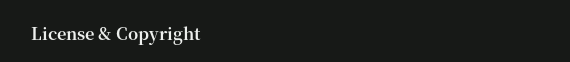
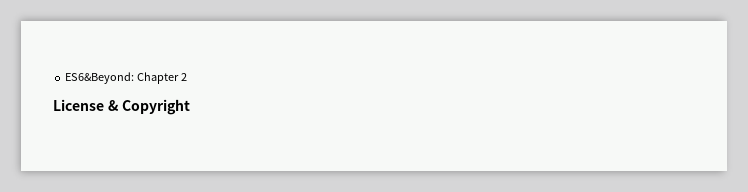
+ ES6&Beyond: Chapter 2

